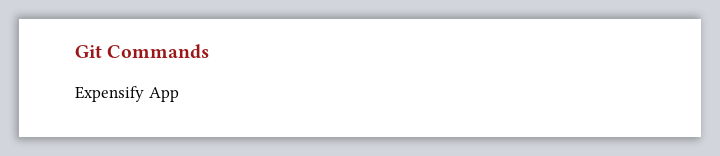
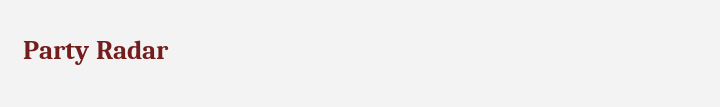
- Git Commands
- Expensify App
+ Party Radar

